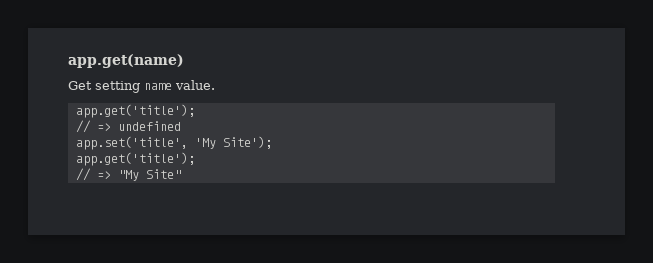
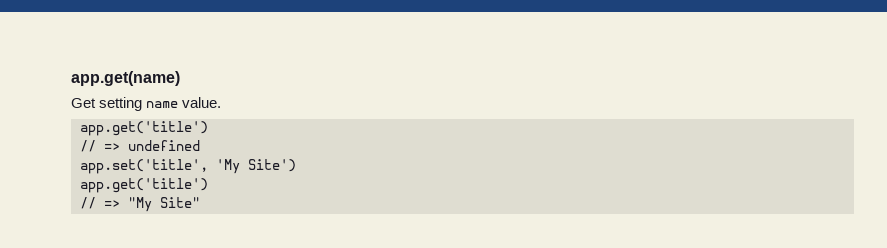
  Get setting name value.
- app.get('title');
+ app.get('title')
- app.set('title', 'My Site');
- app.get('title');
+ app.set('title', 'My Site')
+ app.get('title')

